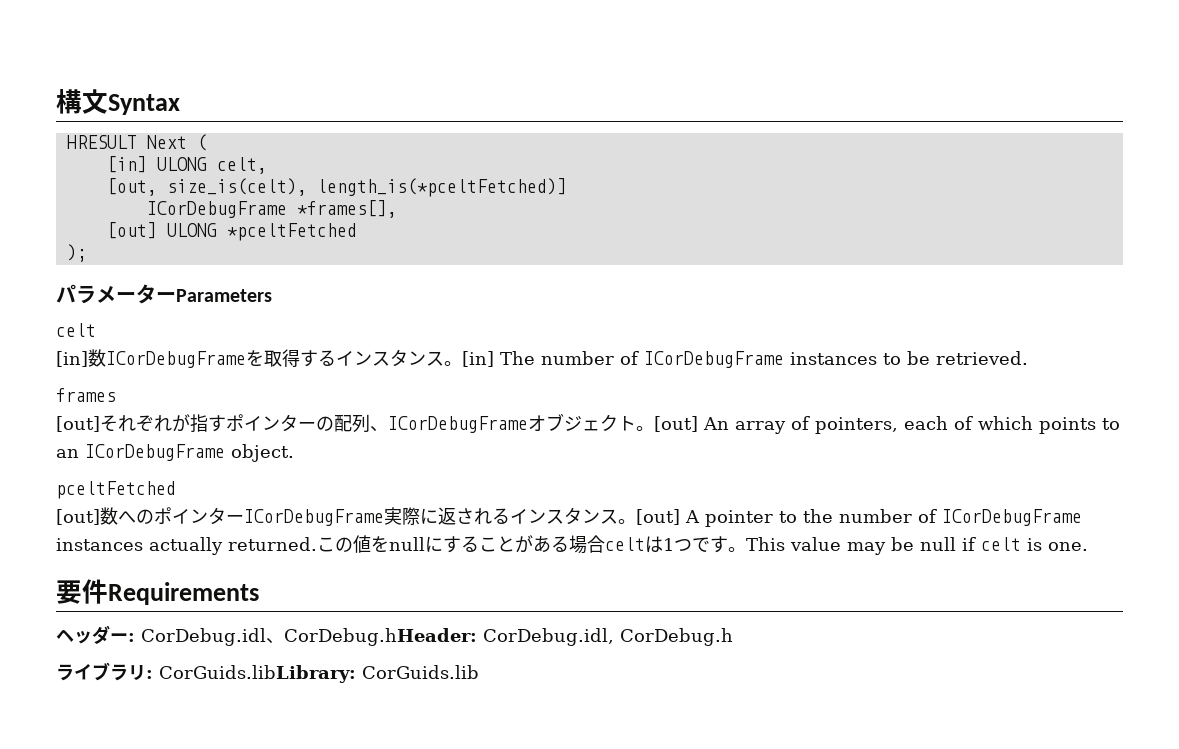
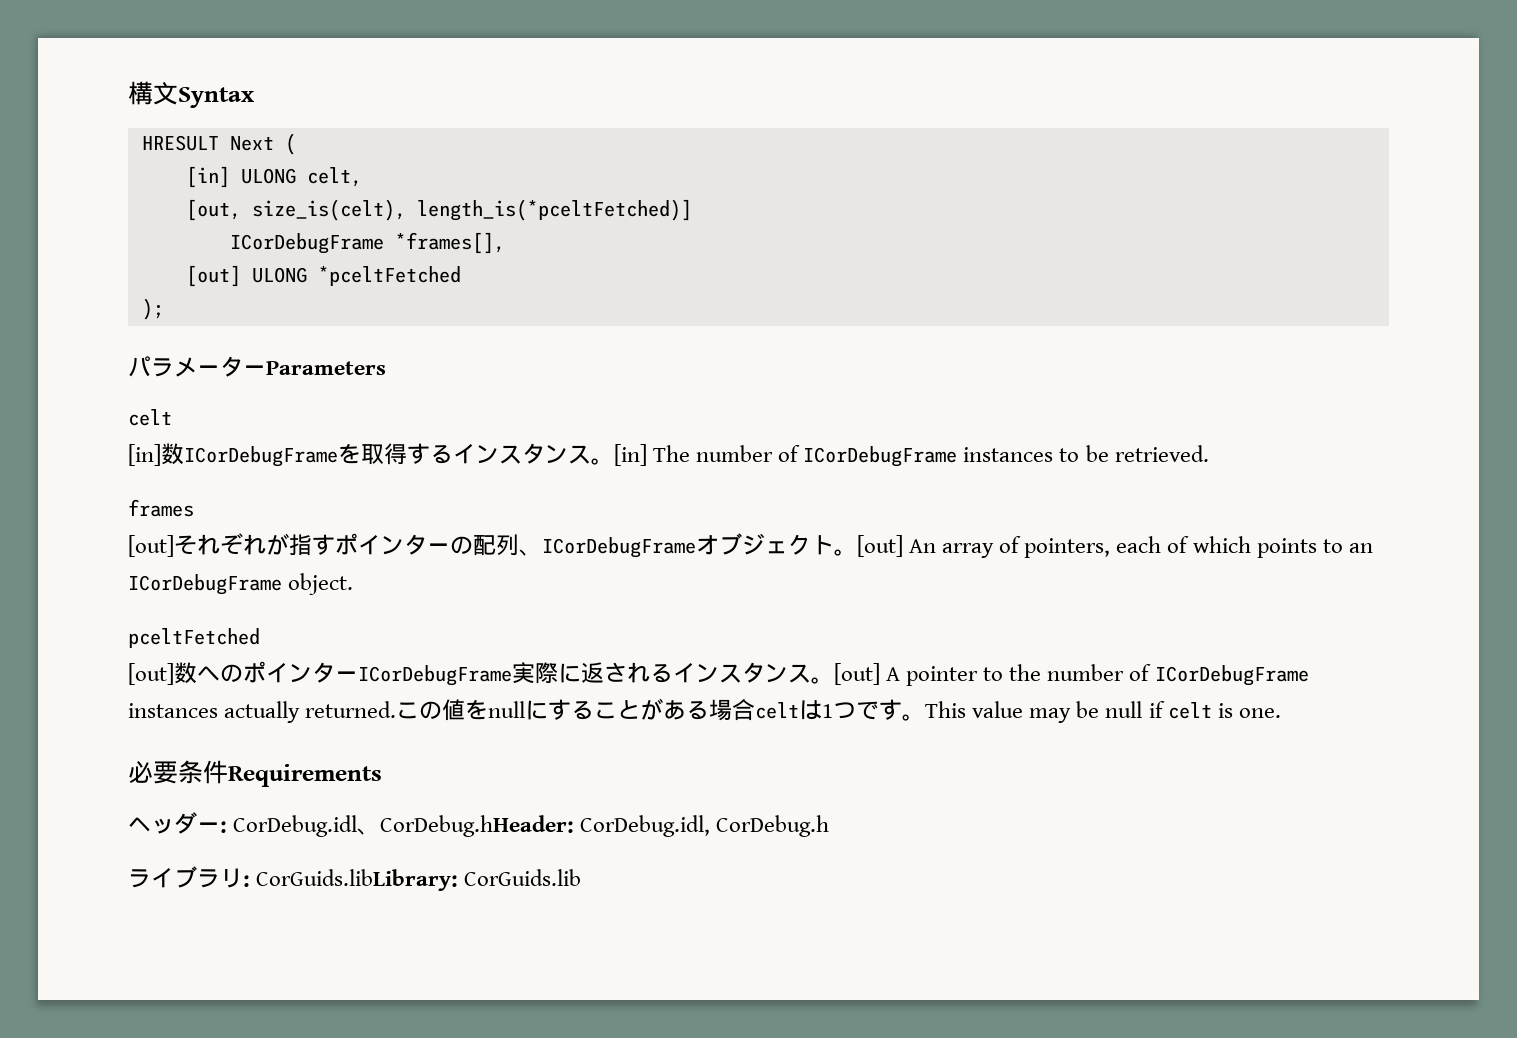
- 要件Requirements
+ 必要条件Requirements

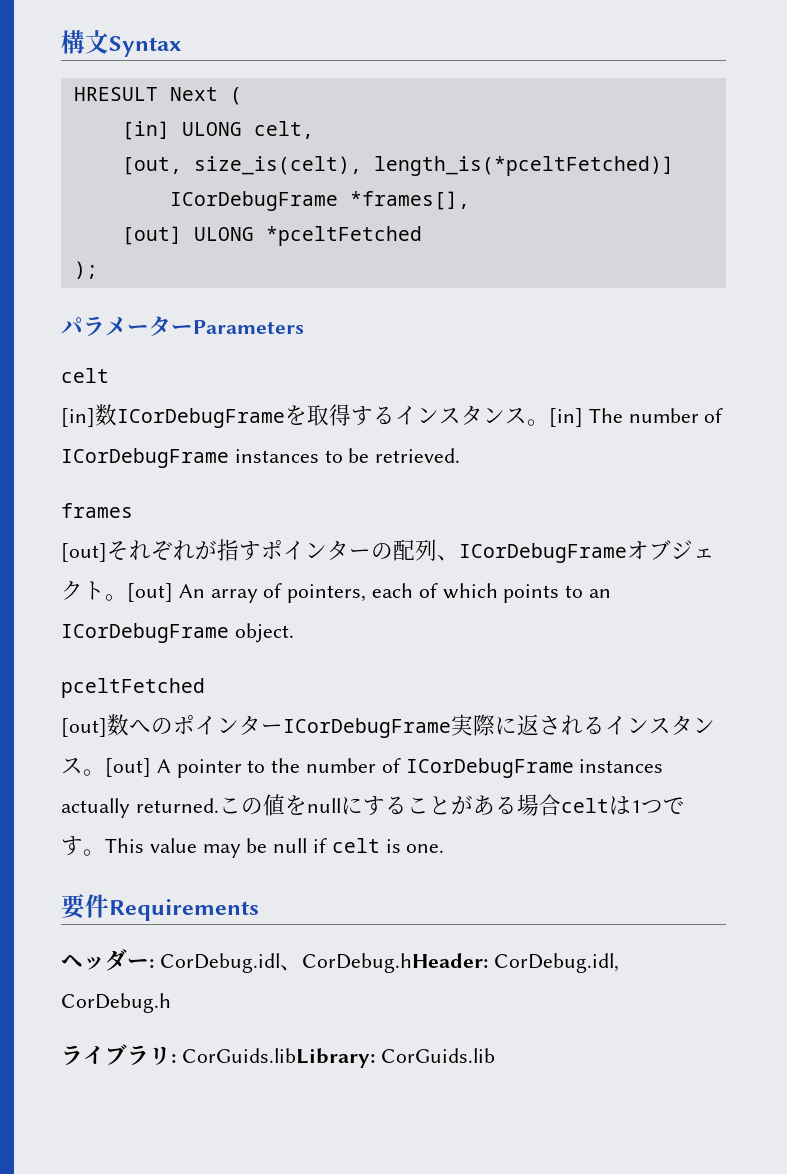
- 必要条件Requirements
+ 要件Requirements

